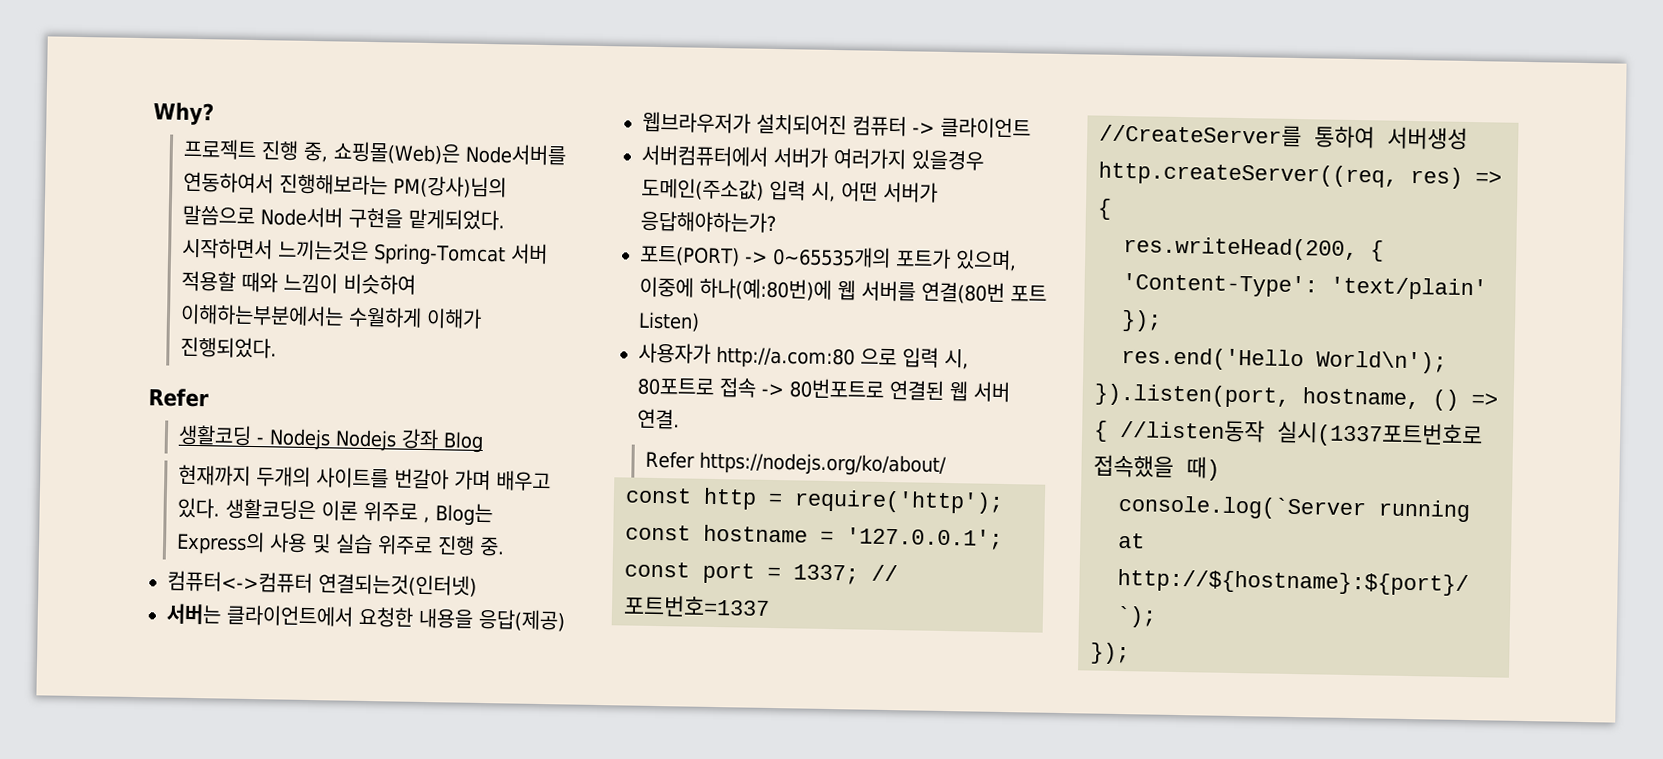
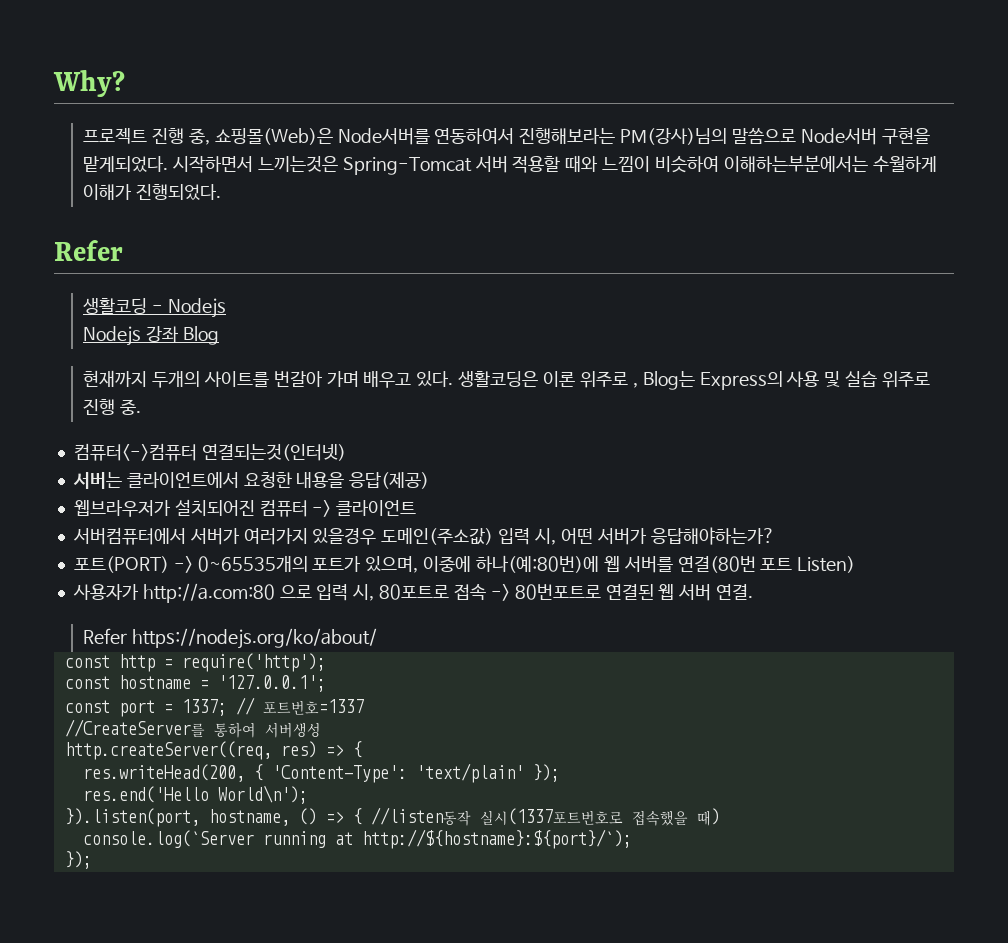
- 생활코딩 - Nodejs Nodejs 강좌 Blog
+ 생활코딩 - Nodejs
+ Nodejs 강좌 Blog

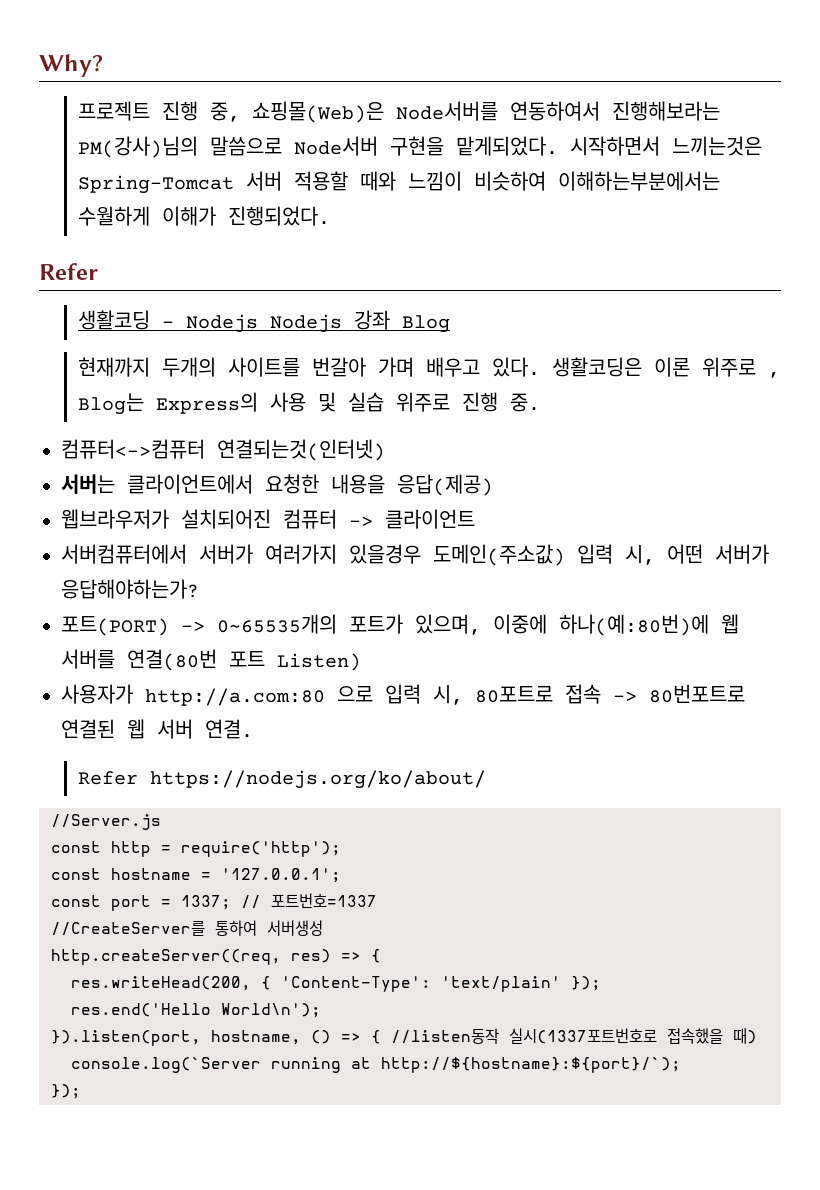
- 생활코딩 - Nodejs
- Nodejs 강좌 Blog
+ 생활코딩 - Nodejs Nodejs 강좌 Blog
+ //Server.js

